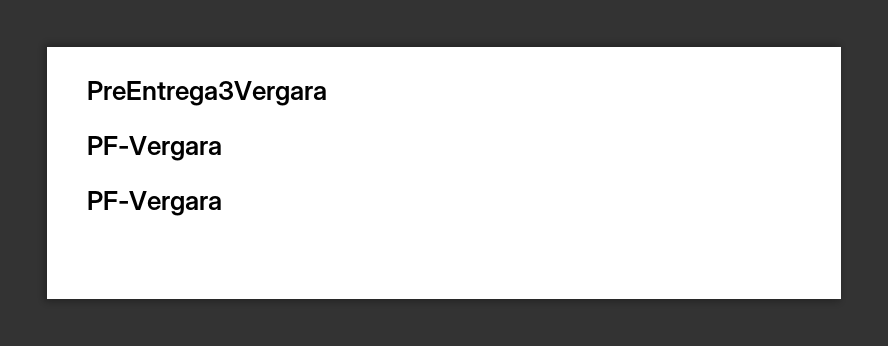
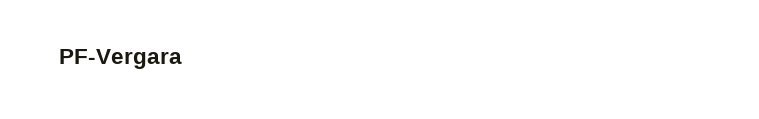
- PreEntrega3Vergara
- PF-Vergara

